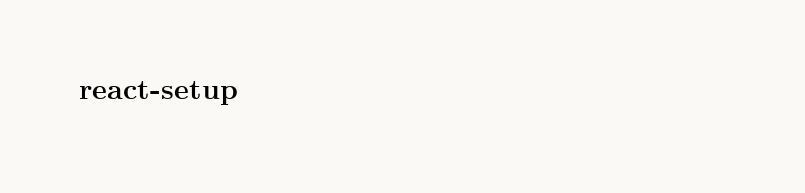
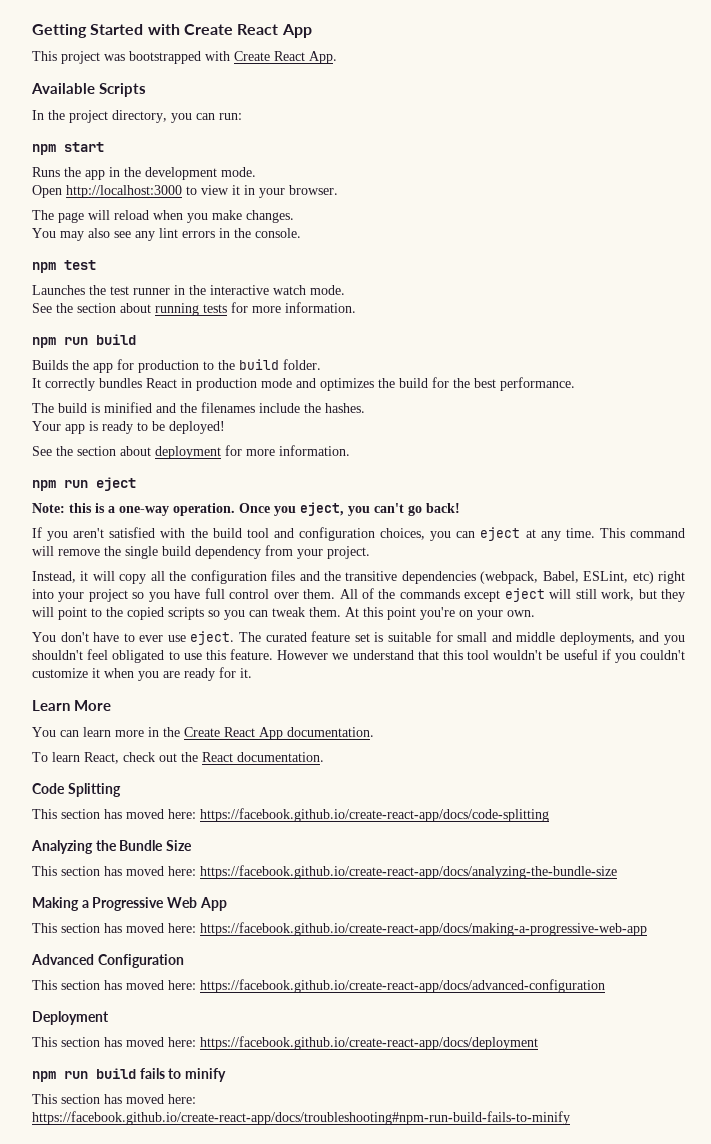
- react-setup
+ Getting Started with Create React App
+ This project was bootstrapped with Create React App.
+ Available Scripts
+ In the project directory, you can run:
+ npm start
+ Runs the app in the development mode.
+ Open http://localhost:3000 to view it in your browser.
+ The page will reload when you make changes.
+ You may also see any lint errors in the console.
+ npm test
+ Launches the test runner in the interactive watch mode.
+ See the section about running tests for more information.
+ npm run build
+ Builds the app for production to the build folder.
+ It correctly bundles React in production mode and optimizes the build for the best performance.
+ The build is minified and the filenames include the hashes.
+ Your app is ready to be deployed!
+ See the section about deployment for more information.
+ npm run eject
+ Note: this is a one-way operation. Once you eject, you can't go back!
+ If you aren't satisfied with the build tool and configuration choices, you can eject at any time. This command will remove the single build dependency from your project.
+ Instead, it will copy all the configuration files and the transitive dependencies (webpack, Babel, ESLint, etc) right into your project so you have full control over them. All of the commands except eject will still work, but they will point to the copied scripts so you can tweak them. At this point you're on your own.
+ You don't have to ever use eject. The curated feature set is suitable for small and middle deployments, and you shouldn't feel obligated to use this feature. However we understand that this tool wouldn't be useful if you couldn't customize it when you are ready for it.
+ Learn More
+ You can learn more in the Create React App documentation.
+ To learn React, check out the React documentation.
+ Code Splitting
+ This section has moved here: https://facebook.github.io/create-react-app/docs/code-splitting
+ Analyzing the Bundle Size
+ This section has moved here: https://facebook.github.io/create-react-app/docs/analyzing-the-bundle-size
+ Making a Progressive Web App
+ This section has moved here: https://facebook.github.io/create-react-app/docs/making-a-progressive-web-app
+ Advanced Configuration
+ This section has moved here: https://facebook.github.io/create-react-app/docs/advanced-configuration
+ Deployment
+ This section has moved here: https://facebook.github.io/create-react-app/docs/deployment
+ npm run build fails to minify
+ This section has moved here: https://facebook.github.io/create-react-app/docs/troubleshooting#npm-run-build-fails-to-minify

